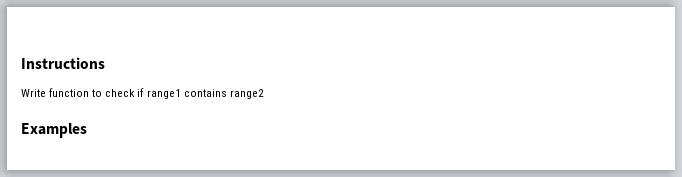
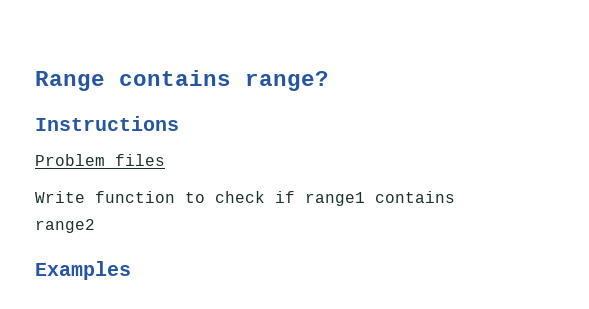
+ Range contains range?
+ Problem files

